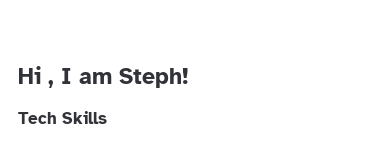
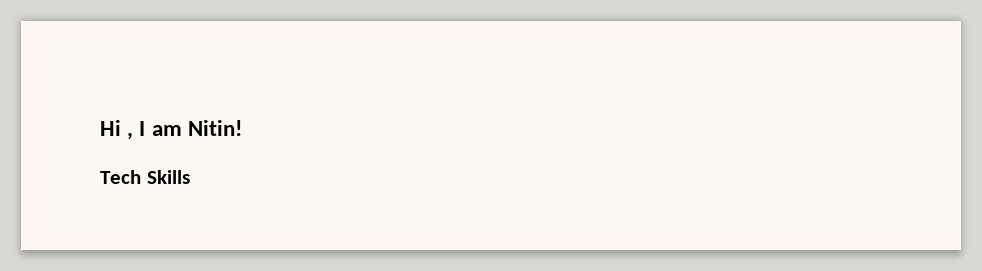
- Hi , I am Steph!
+ Hi , I am Nitin!

